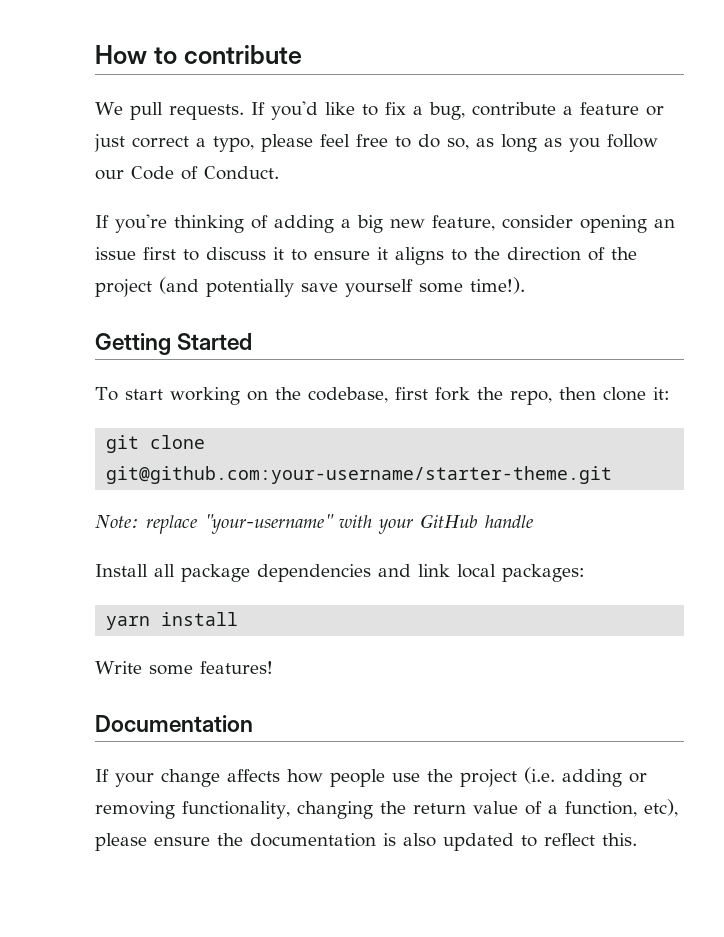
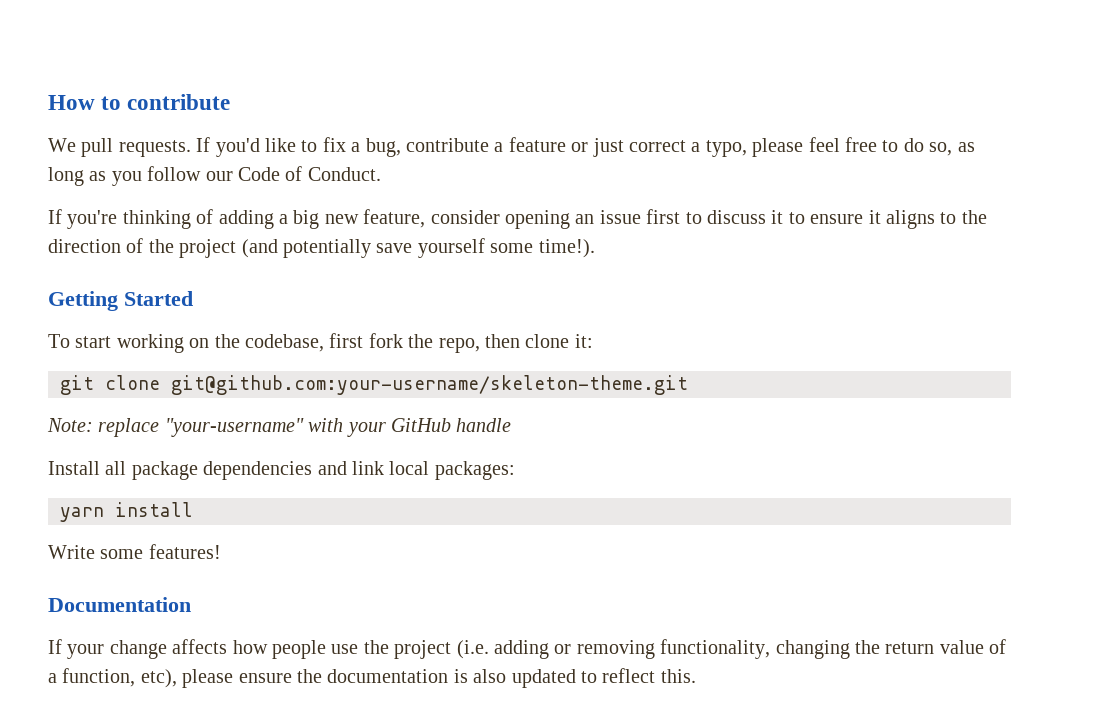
- git clone git@github.com:your-username/starter-theme.git
+ git clone git@github.com:your-username/skeleton-theme.git

